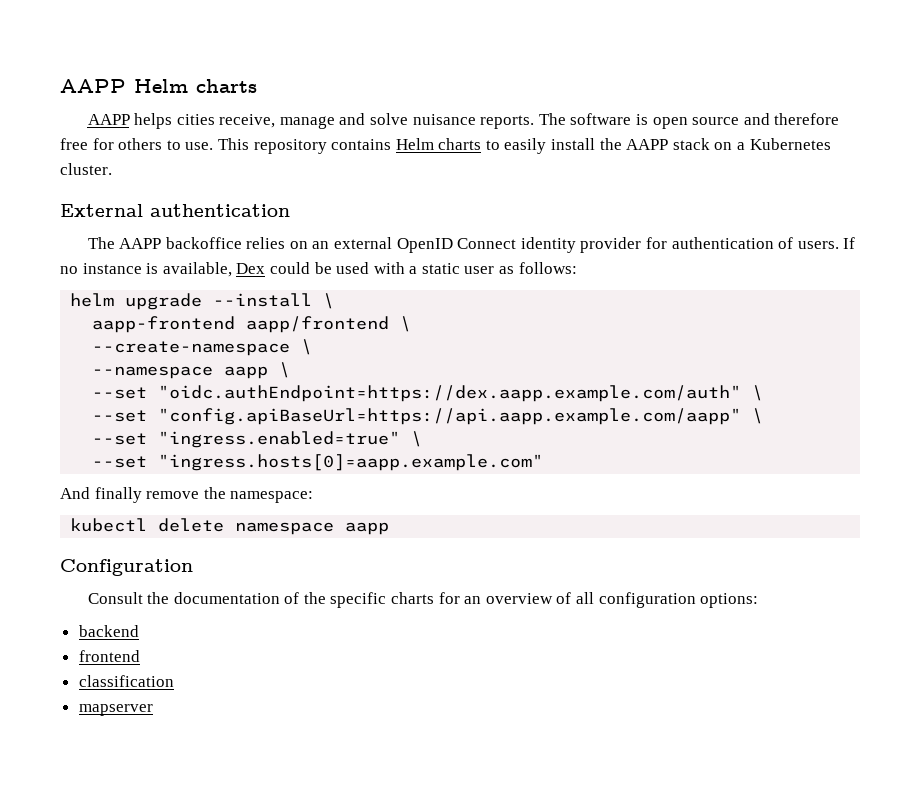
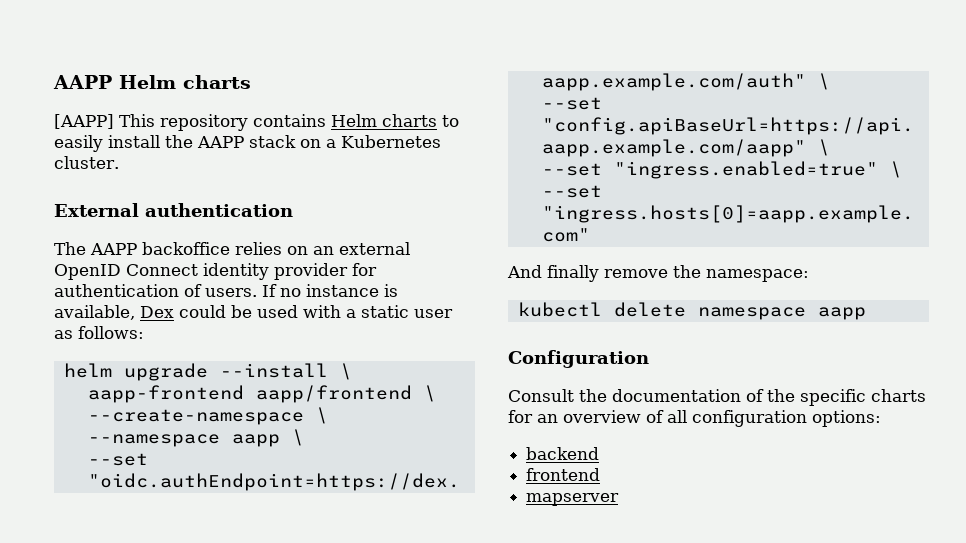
- AAPP helps cities receive, manage and solve nuisance reports. The software is open source and therefore free for others to use. This repository contains Helm charts to easily install the AAPP stack on a Kubernetes cluster.
+ [AAPP] This repository contains Helm charts to easily install the AAPP stack on a Kubernetes cluster.
- classification

